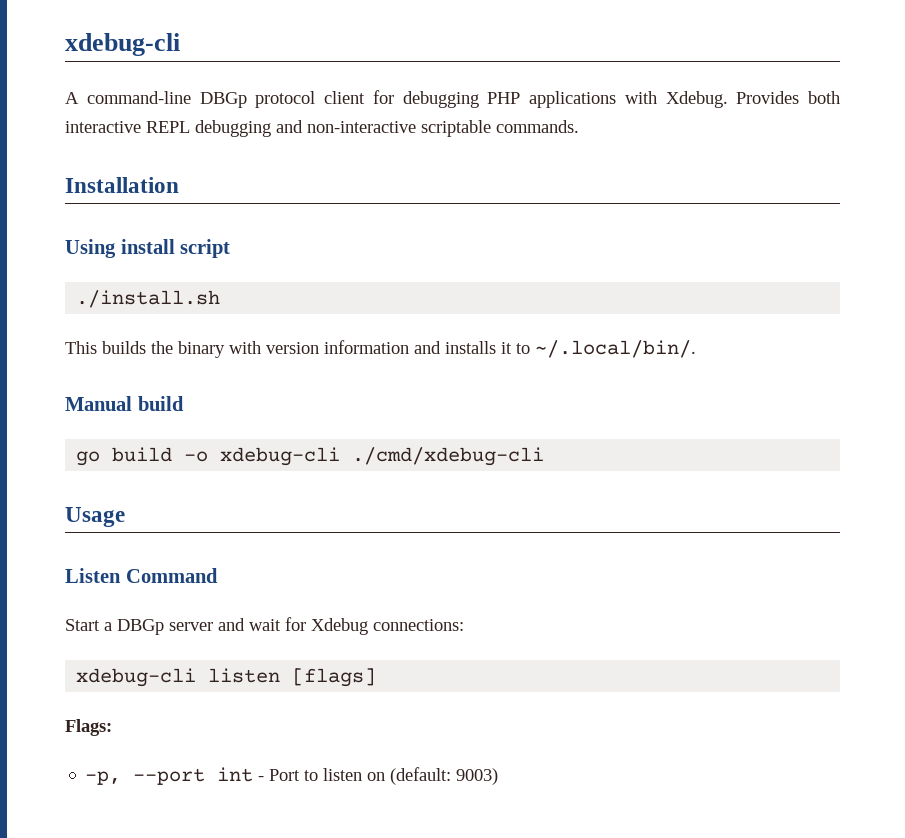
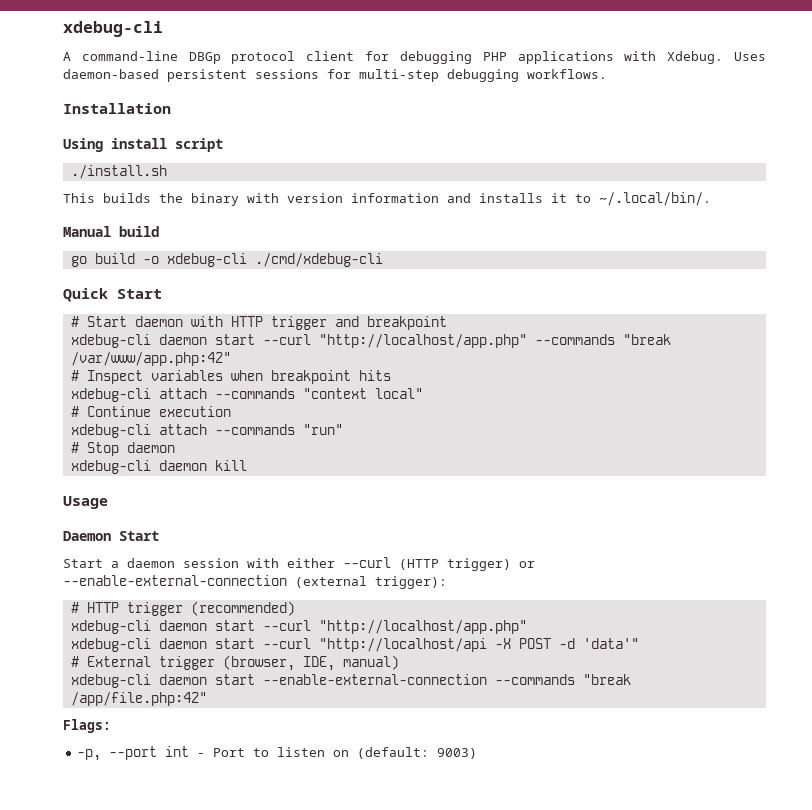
- Provides both interactive REPL debugging and non-interactive scriptable commands.
+ Uses daemon-based persistent sessions for multi-step debugging workflows.
+ Quick Start
+ # Start daemon with HTTP trigger and breakpoint
+ xdebug-cli daemon start --curl "http://localhost/app.php" --commands "break /var/www/app.php:42"
+ # Inspect variables when breakpoint hits
+ xdebug-cli attach --commands "context local"
+ # Continue execution
+ xdebug-cli attach --commands "run"
+ # Stop daemon
+ xdebug-cli daemon kill
- Listen Command
+ Daemon Start
- Start a DBGp server and wait for Xdebug connections:
- xdebug-cli listen [flags]
+ Start a daemon session with either --curl (HTTP trigger) or --enable-external-connection (external trigger):
+ # HTTP trigger (recommended)
+ xdebug-cli daemon start --curl "http://localhost/app.php"
+ xdebug-cli daemon start --curl "http://localhost/api -X POST -d 'data'"
+ # External trigger (browser, IDE, manual)
+ xdebug-cli daemon start --enable-external-connection --commands "break /app/file.php:42"

